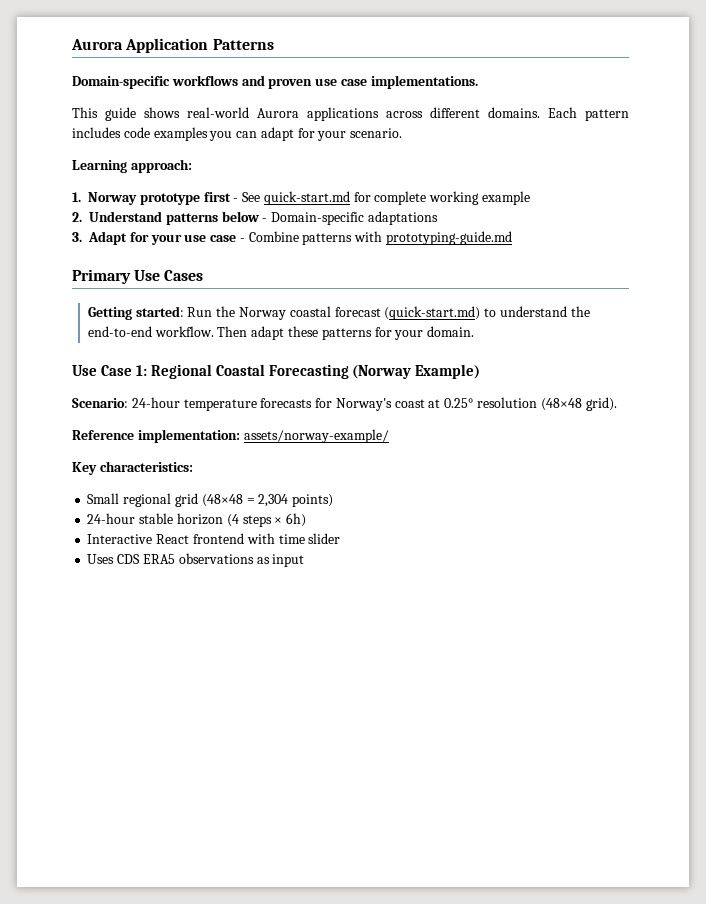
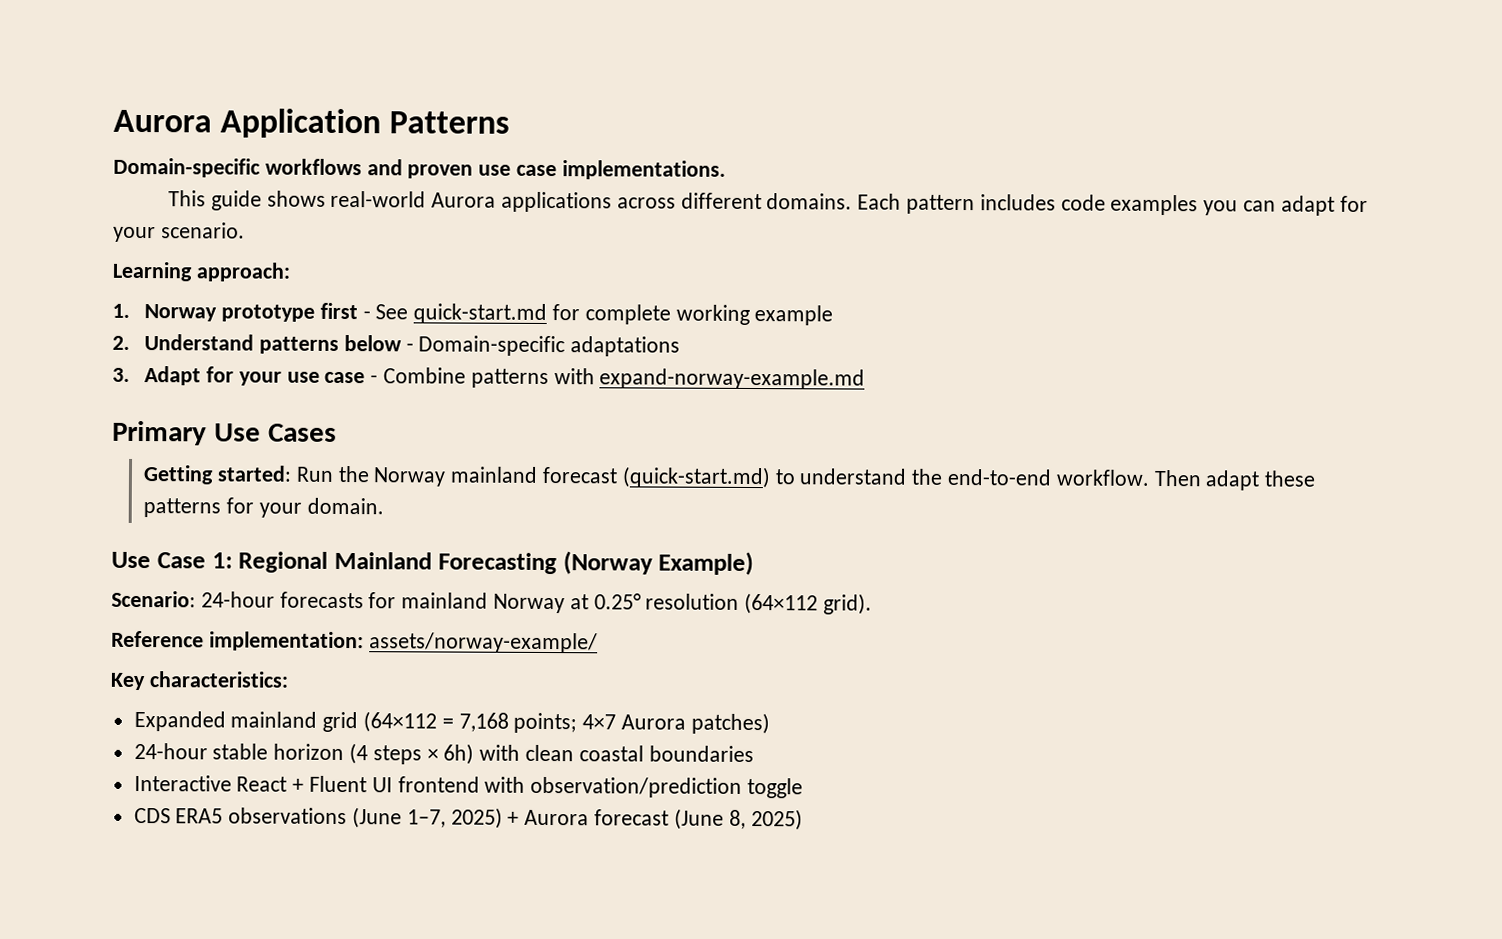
- 3. Adapt for your use case - Combine patterns with prototyping-guide.md
+ 3. Adapt for your use case - Combine patterns with expand-norway-example.md
- Getting started: Run the Norway coastal forecast (quick-start.md) to understand the end-to-end workflow.
+ Getting started: Run the Norway mainland forecast (quick-start.md) to understand the end-to-end workflow.
- Use Case 1: Regional Coastal Forecasting (Norway Example)
+ Use Case 1: Regional Mainland Forecasting (Norway Example)
- Scenario: 24-hour temperature forecasts for Norway's coast at 0.25° resolution (48×48 grid).
+ Scenario: 24-hour forecasts for mainland Norway at 0.25° resolution (64×112 grid).
- Small regional grid (48×48 = 2,304 points)
+ Expanded mainland grid (64×112 = 7,168 points; 4×7 Aurora patches)
- 24-hour stable horizon (4 steps × 6h)
- Interactive React frontend with time slider
- Uses CDS ERA5 observations as input
+ 24-hour stable horizon (4 steps × 6h) with clean coastal boundaries
+ Interactive React + Fluent UI frontend with observation/prediction toggle
+ CDS ERA5 observations (June 1–7, 2025) + Aurora forecast (June 8, 2025)

